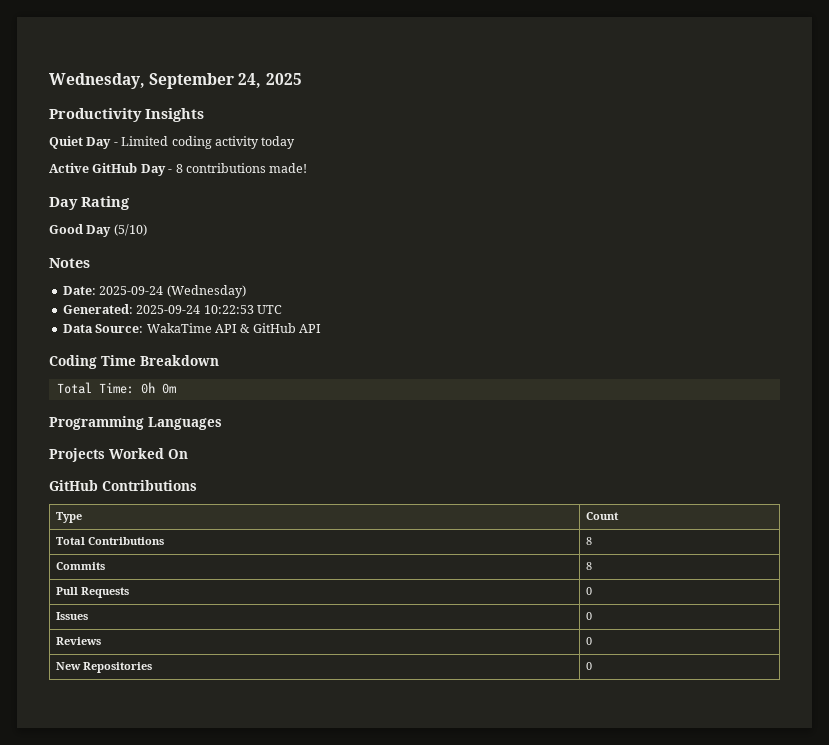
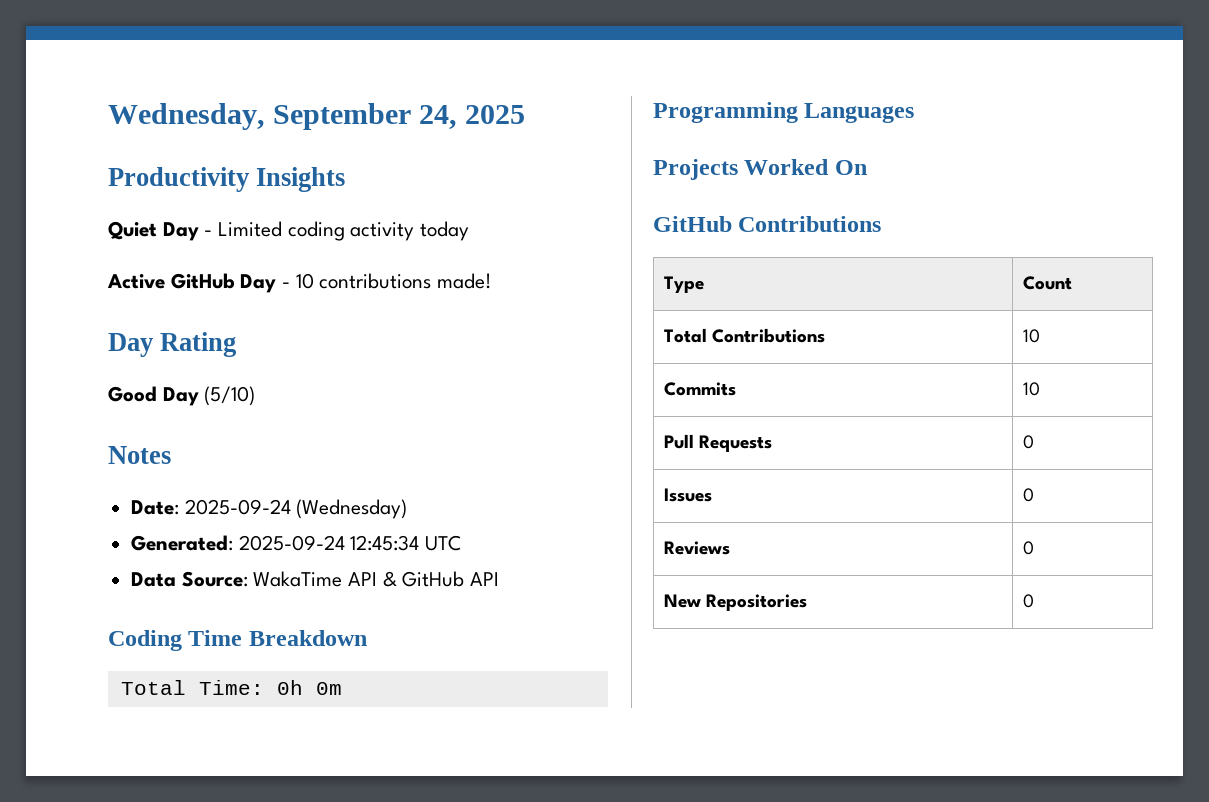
- Active GitHub Day - 8 contributions made!
+ Active GitHub Day - 10 contributions made!
- Generated: 2025-09-24 10:22:53 UTC
+ Generated: 2025-09-24 12:45:34 UTC
- Total Contributions | 8
+ Total Contributions | 10
- Commits | 8
+ Commits | 10

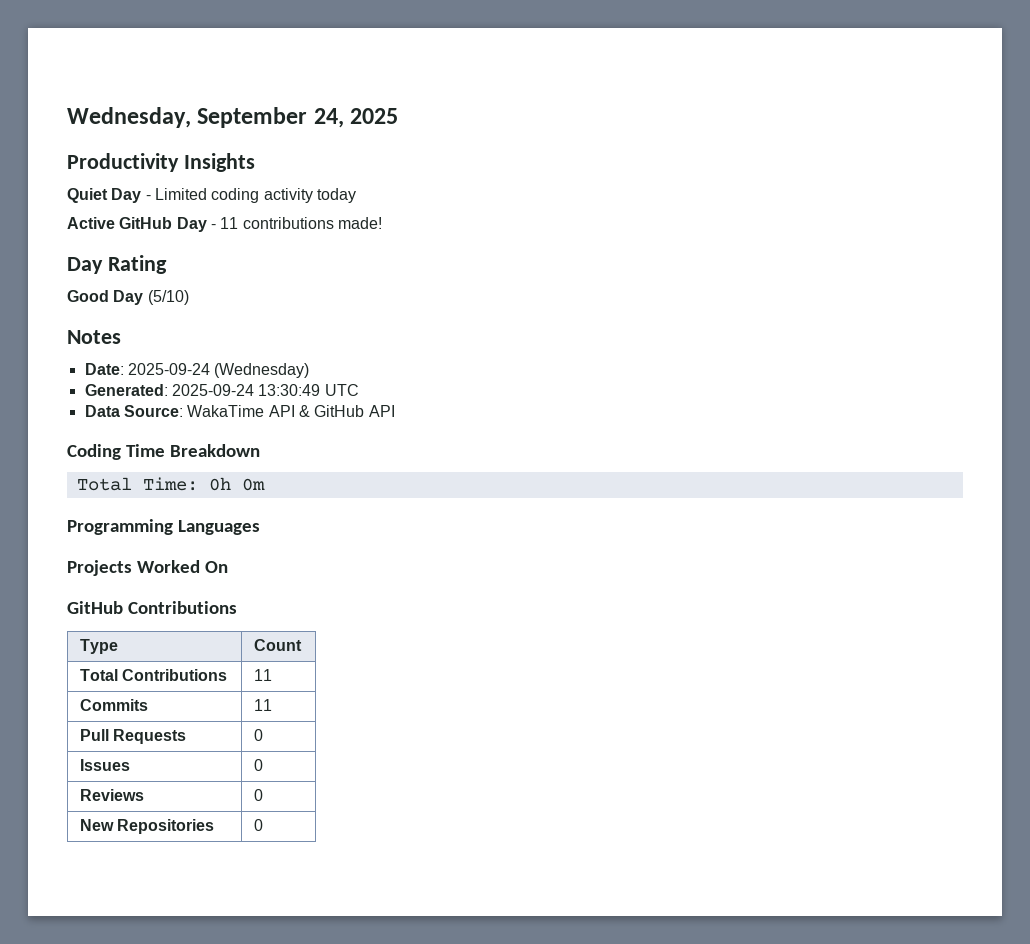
- Active GitHub Day - 10 contributions made!
+ Active GitHub Day - 11 contributions made!
- Generated: 2025-09-24 12:45:34 UTC
+ Generated: 2025-09-24 13:30:49 UTC
- Total Contributions | 10
+ Total Contributions | 11
- Commits | 10
+ Commits | 11

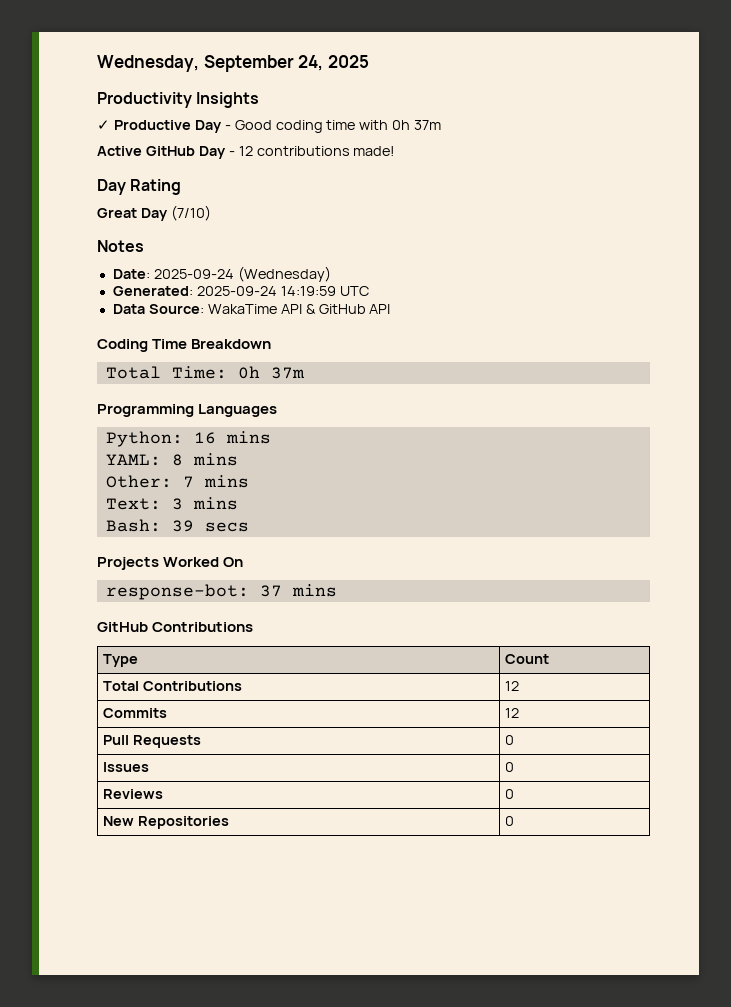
- Quiet Day - Limited coding activity today
+ ✓ Productive Day - Good coding time with 0h 37m
- Active GitHub Day - 11 contributions made!
+ Active GitHub Day - 12 contributions made!
- Good Day (5/10)
+ Great Day (7/10)
- Generated: 2025-09-24 13:30:49 UTC
+ Generated: 2025-09-24 14:19:59 UTC
- Total Time: 0h 0m
+ Total Time: 0h 37m
+ Python: 16 mins
+ YAML: 8 mins
+ Other: 7 mins
+ Text: 3 mins
+ Bash: 39 secs
+ response-bot: 37 mins
- Total Contributions | 11
+ Total Contributions | 12
- Commits | 11
+ Commits | 12

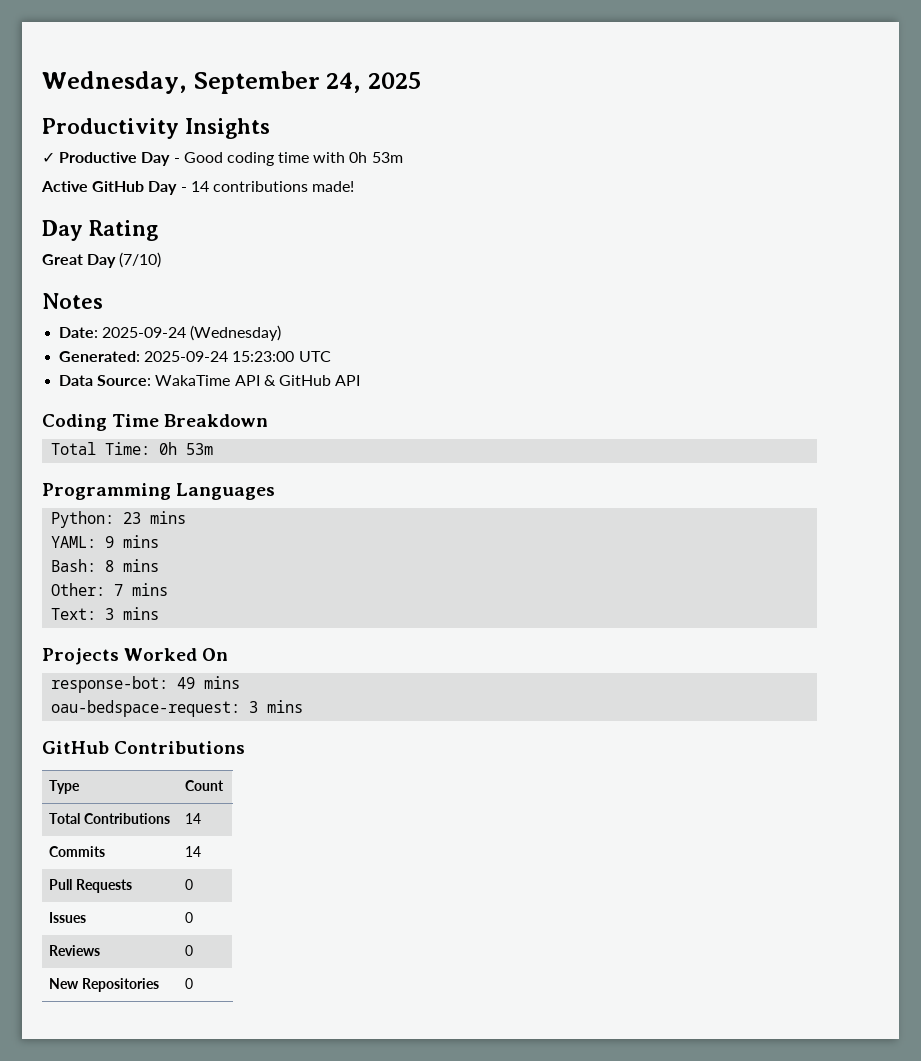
- ✓ Productive Day - Good coding time with 0h 37m
+ ✓ Productive Day - Good coding time with 0h 53m
- Active GitHub Day - 12 contributions made!
+ Active GitHub Day - 14 contributions made!
- Generated: 2025-09-24 14:19:59 UTC
+ Generated: 2025-09-24 15:23:00 UTC
- Total Time: 0h 37m
+ Total Time: 0h 53m
- Python: 16 mins
+ Python: 23 mins
- YAML: 8 mins
+ YAML: 9 mins
+ Bash: 8 mins
- Bash: 39 secs
- response-bot: 37 mins
+ response-bot: 49 mins
+ oau-bedspace-request: 3 mins
- Total Contributions | 12
+ Total Contributions | 14
- Commits | 12
+ Commits | 14

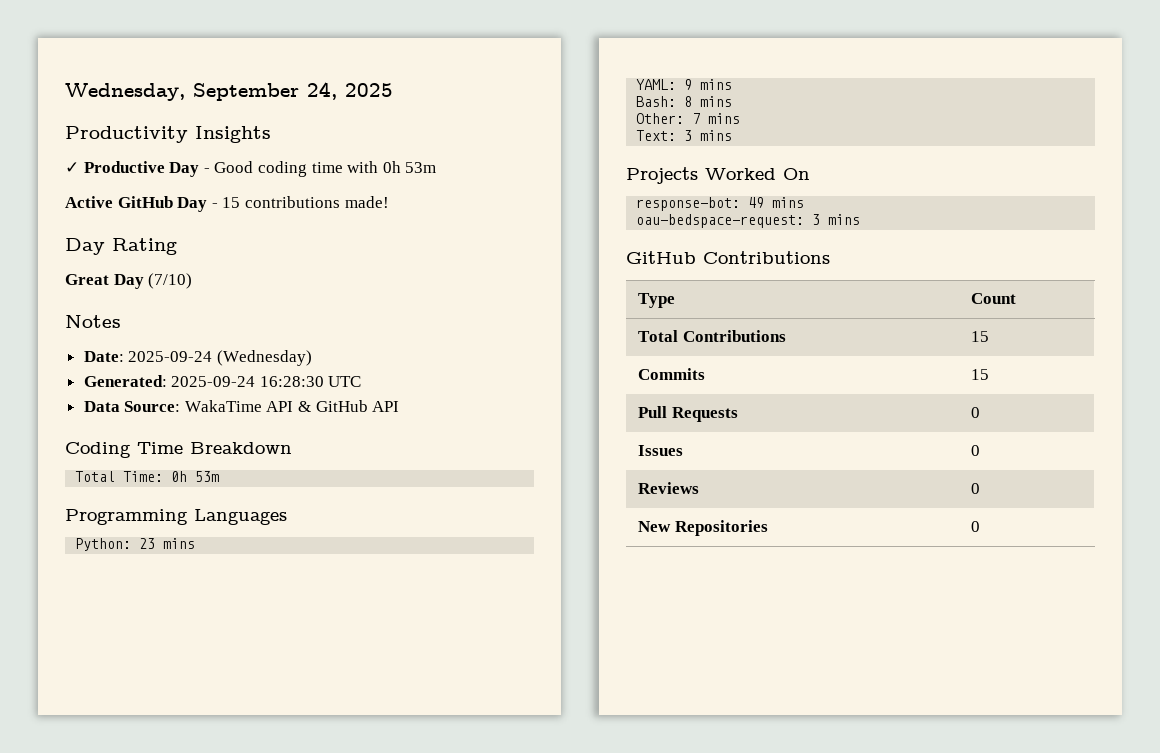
- Active GitHub Day - 14 contributions made!
+ Active GitHub Day - 15 contributions made!
- Generated: 2025-09-24 15:23:00 UTC
+ Generated: 2025-09-24 16:28:30 UTC
- Total Contributions | 14
+ Total Contributions | 15
- Commits | 14
+ Commits | 15

